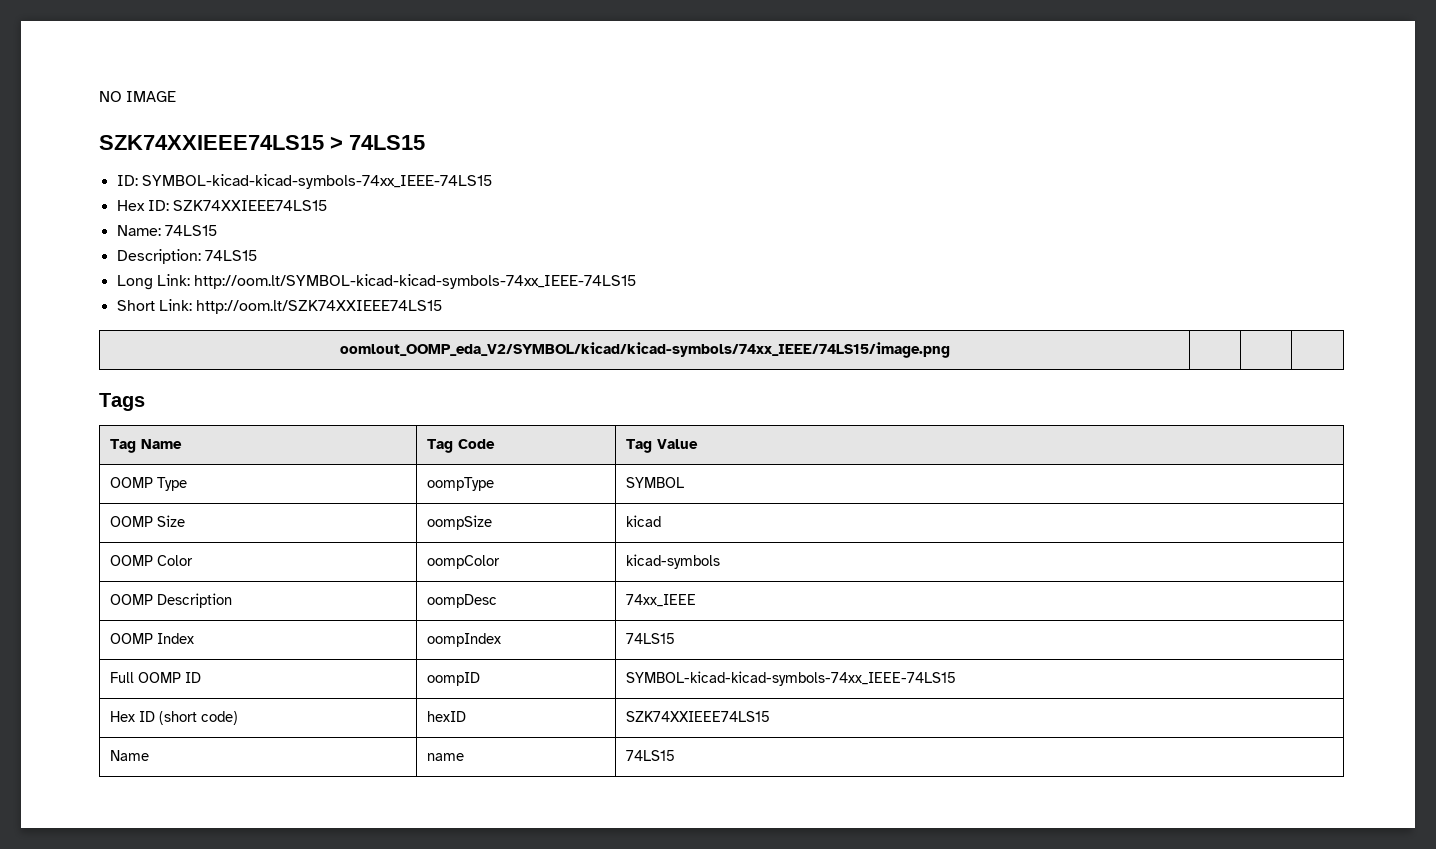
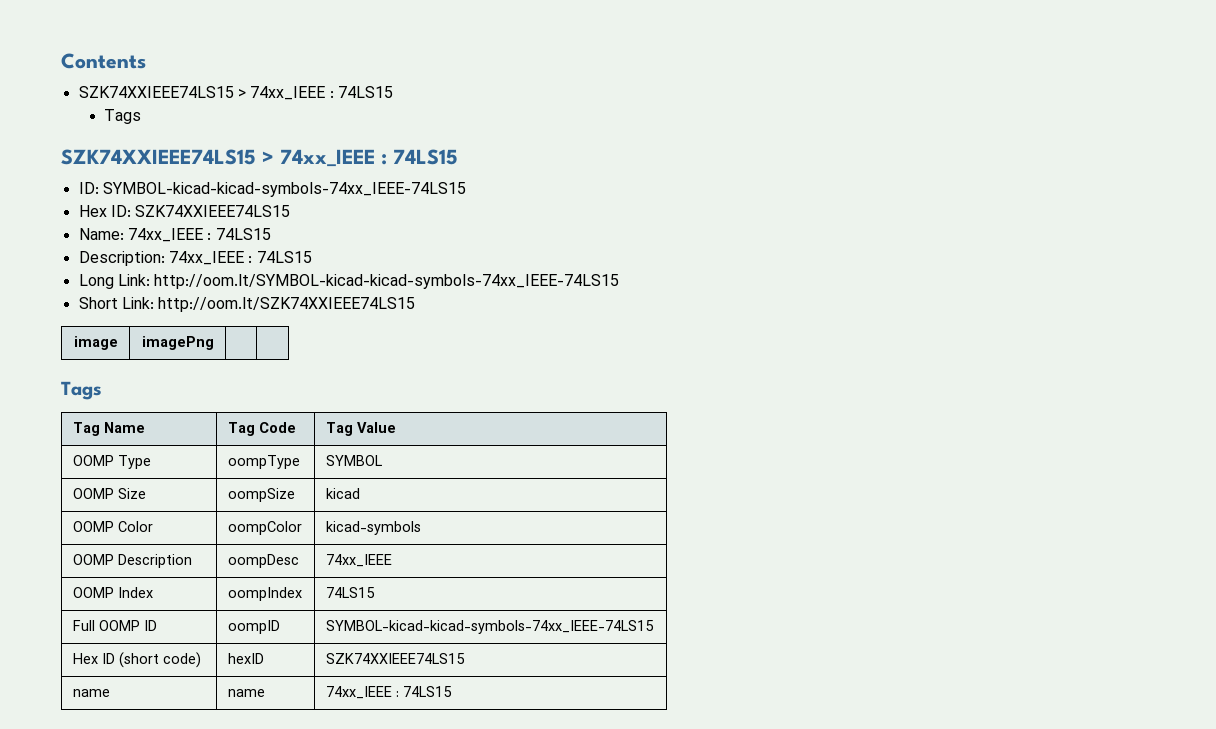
- NO IMAGE
- SZK74XXIEEE74LS15 > 74LS15
+ Contents
+ SZK74XXIEEE74LS15 > 74xx_IEEE : 74LS15
+ Tags
+ SZK74XXIEEE74LS15 > 74xx_IEEE : 74LS15
- Name: 74LS15
+ Name: 74xx_IEEE : 74LS15
- Description: 74LS15
+ Description: 74xx_IEEE : 74LS15
- oomlout_OOMP_eda_V2/SYMBOL/kicad/kicad-symbols/74xx_IEEE/74LS15/image.png | | |
+ image | imagePng | |
- Name | name | 74LS15
+ name | name | 74xx_IEEE : 74LS15

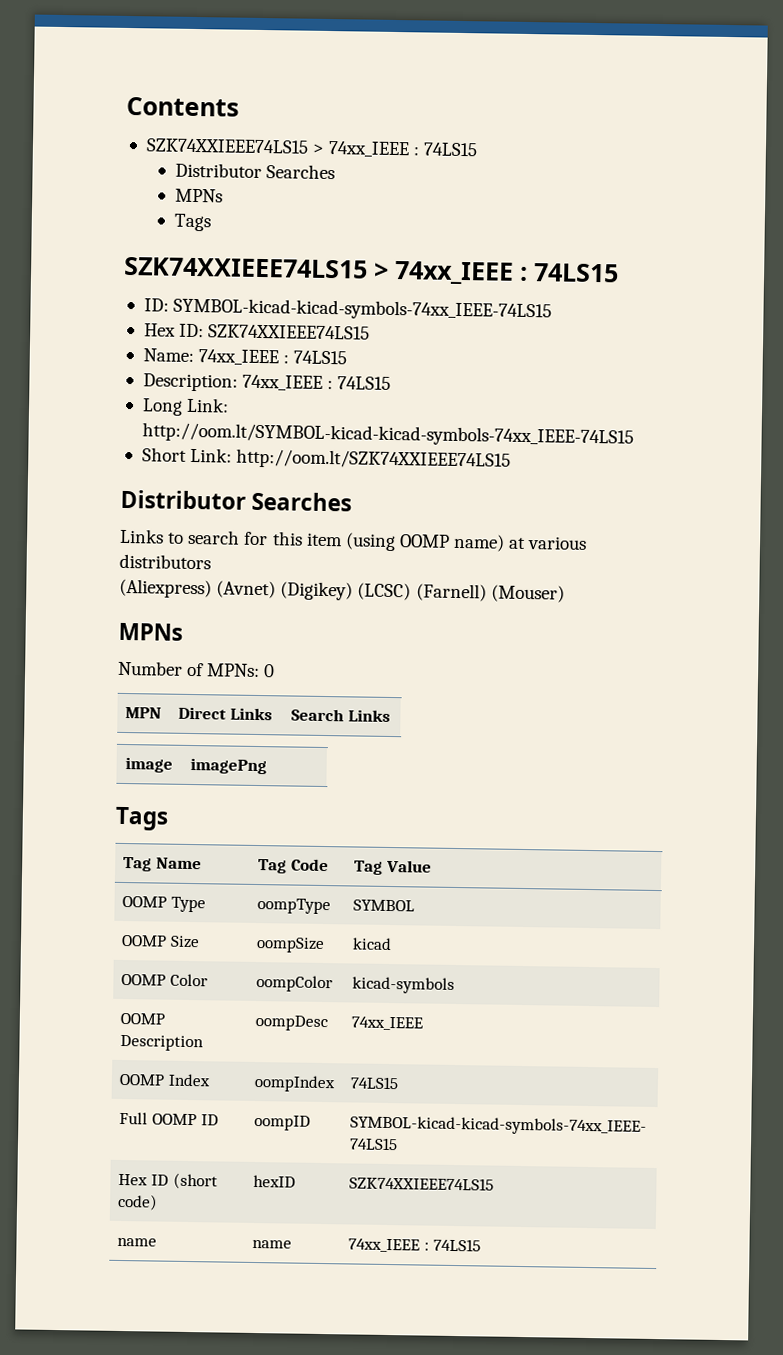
  Contents
  SZK74XXIEEE74LS15 > 74xx_IEEE : 74LS15
+ Distributor Searches
+ MPNs
  Short Link: http://oom.lt/SZK74XXIEEE74LS15
+ Distributor Searches
+ Links to search for this item (using OOMP name) at various distributors
+ (Aliexpress) (Avnet) (Digikey) (LCSC) (Farnell) (Mouser)
+ MPNs
+ Number of MPNs: 0
+ MPN | Direct Links | Search Links

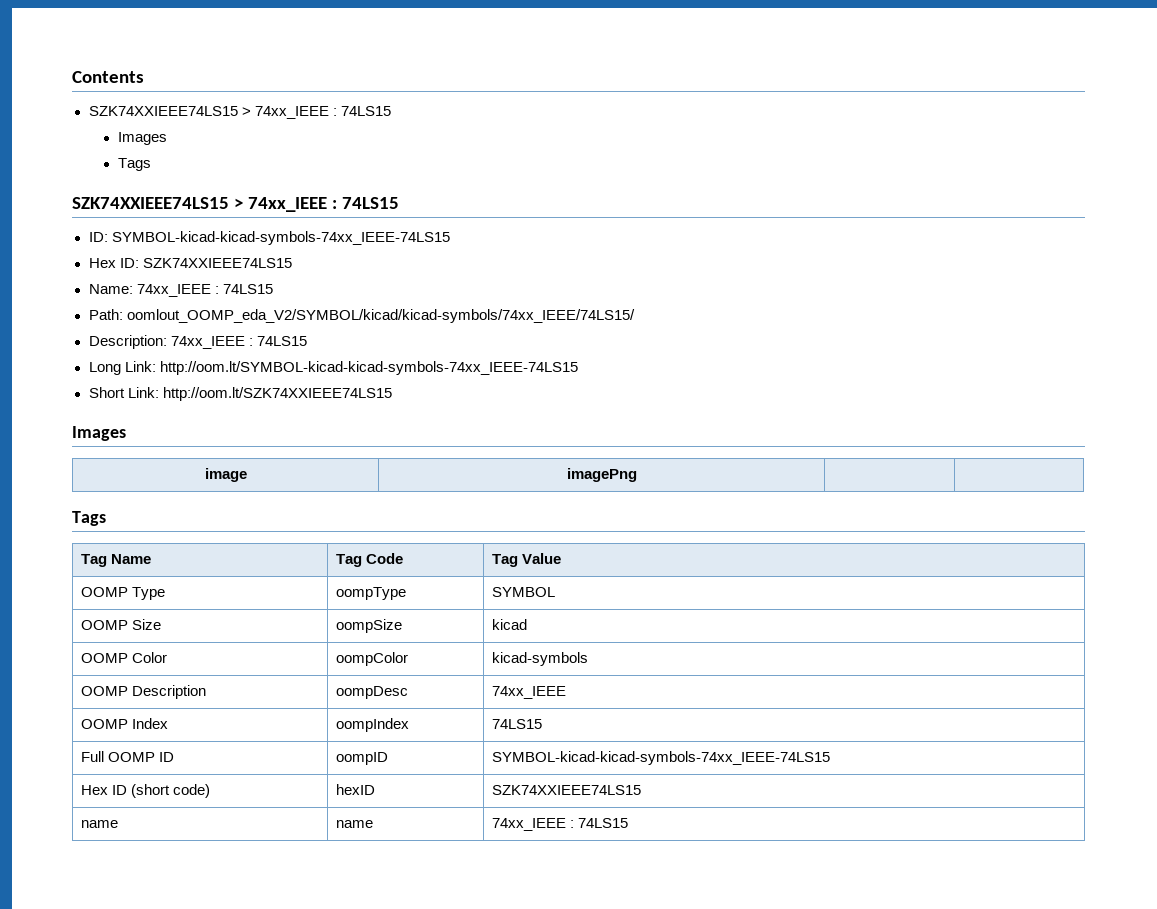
  Contents
  SZK74XXIEEE74LS15 > 74xx_IEEE : 74LS15
- Distributor Searches
- MPNs
+ Images
+ Path: oomlout_OOMP_eda_V2/SYMBOL/kicad/kicad-symbols/74xx_IEEE/74LS15/
  Short Link: http://oom.lt/SZK74XXIEEE74LS15
- Distributor Searches
- Links to search for this item (using OOMP name) at various distributors
- (Aliexpress) (Avnet) (Digikey) (LCSC) (Farnell) (Mouser)
- MPNs
- Number of MPNs: 0
- MPN | Direct Links | Search Links
+ Images

